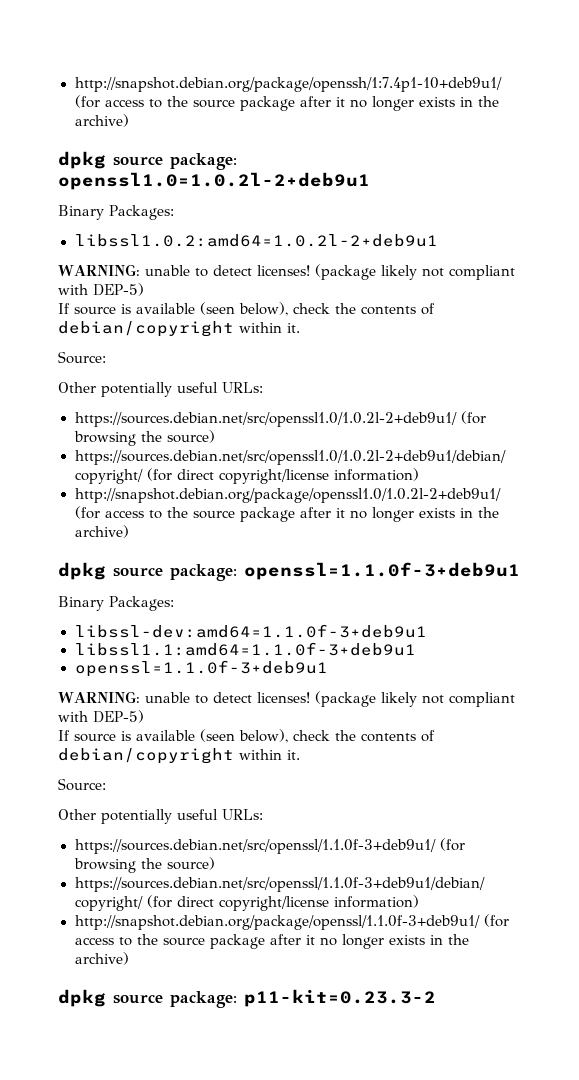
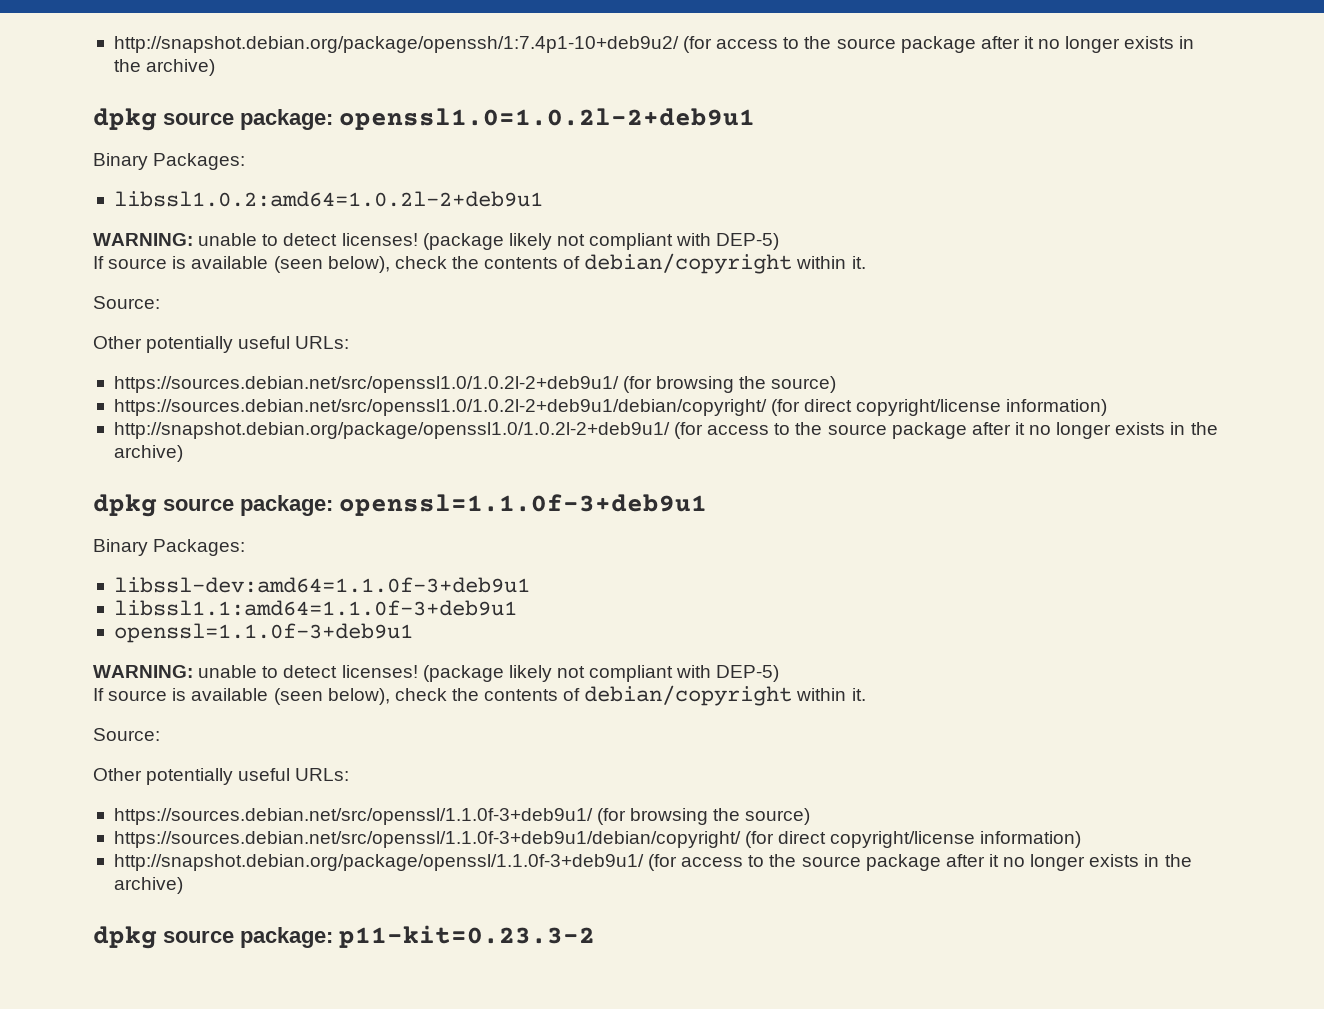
- http://snapshot.debian.org/package/openssh/1:7.4p1-10+deb9u1/ (for access to the source package after it no longer exists in the archive)
+ http://snapshot.debian.org/package/openssh/1:7.4p1-10+deb9u2/ (for access to the source package after it no longer exists in the archive)

